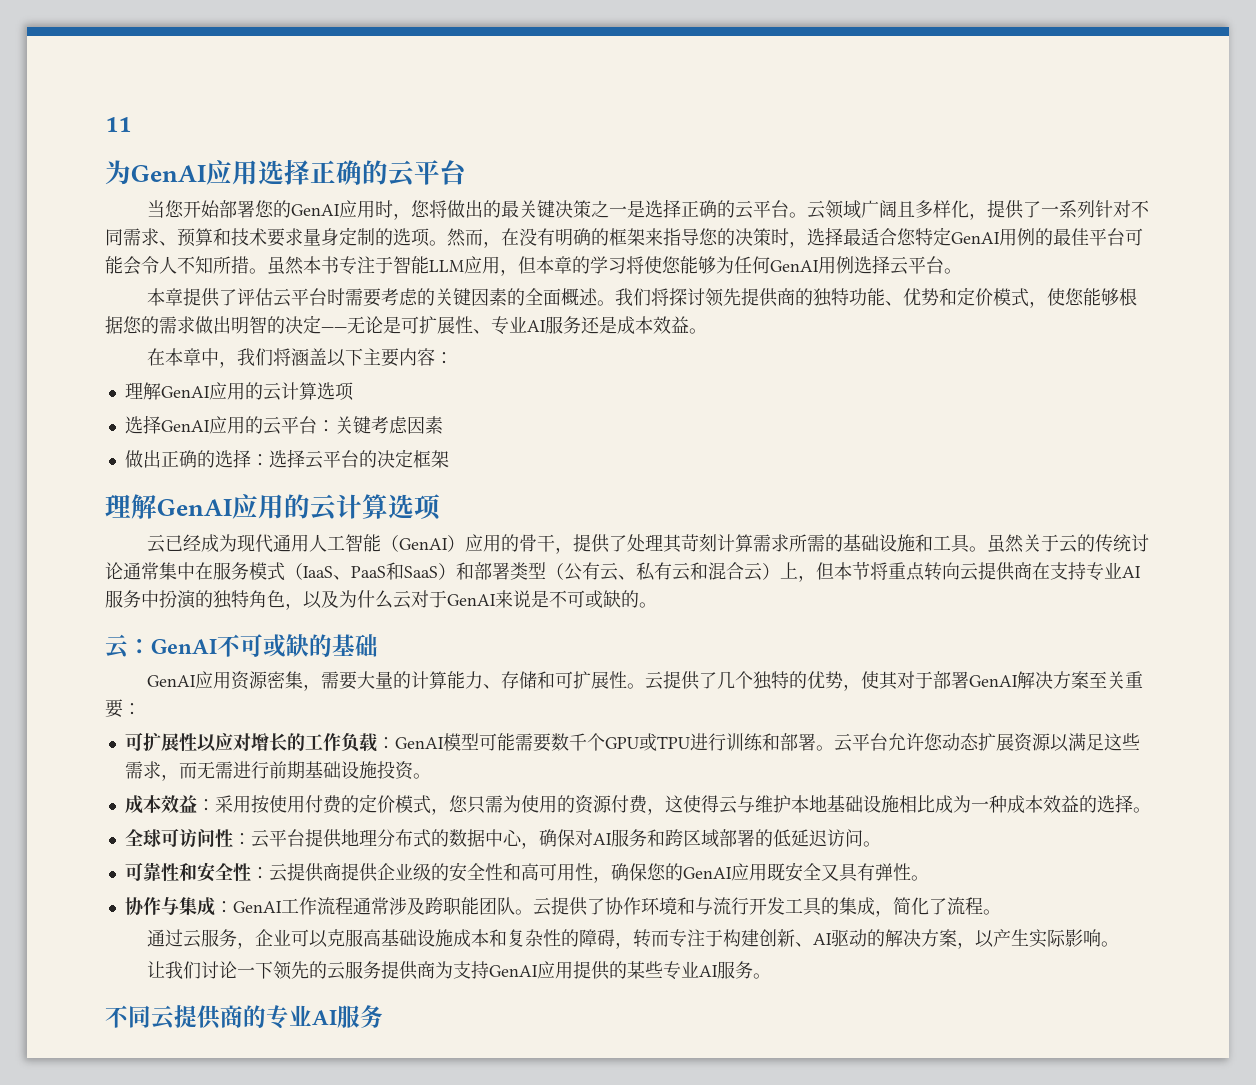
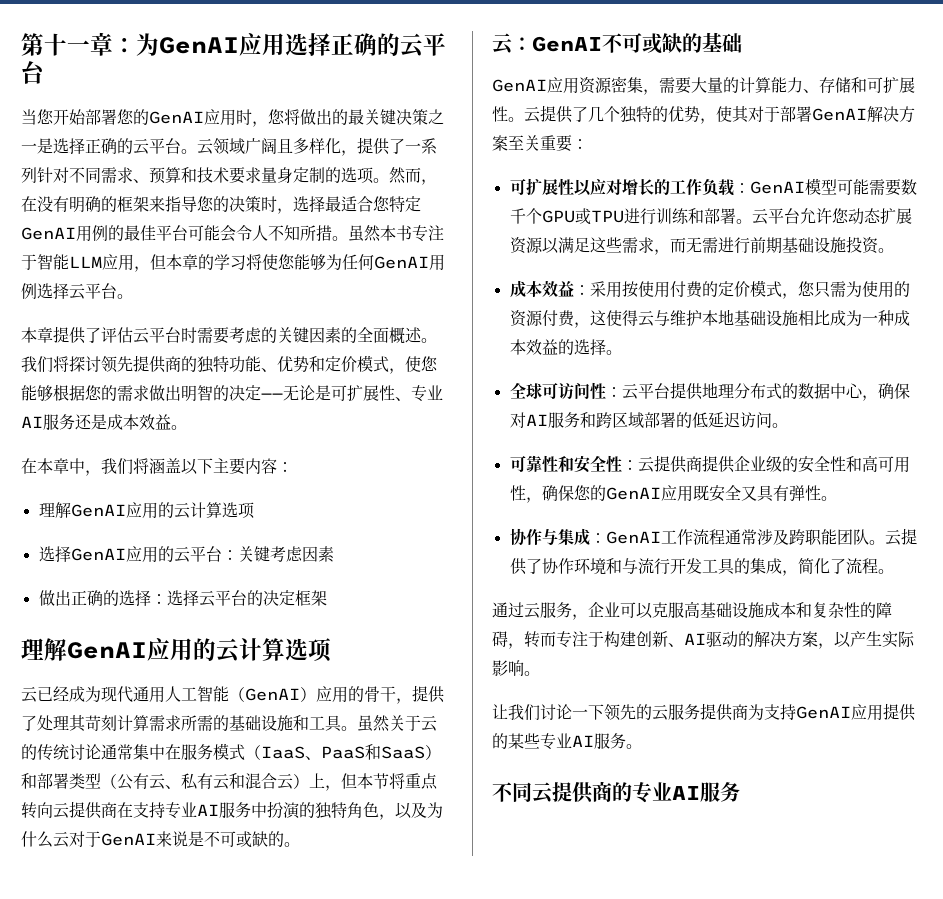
- 11
- 为GenAI应用选择正确的云平台
+ 第十一章：为GenAI应用选择正确的云平台

